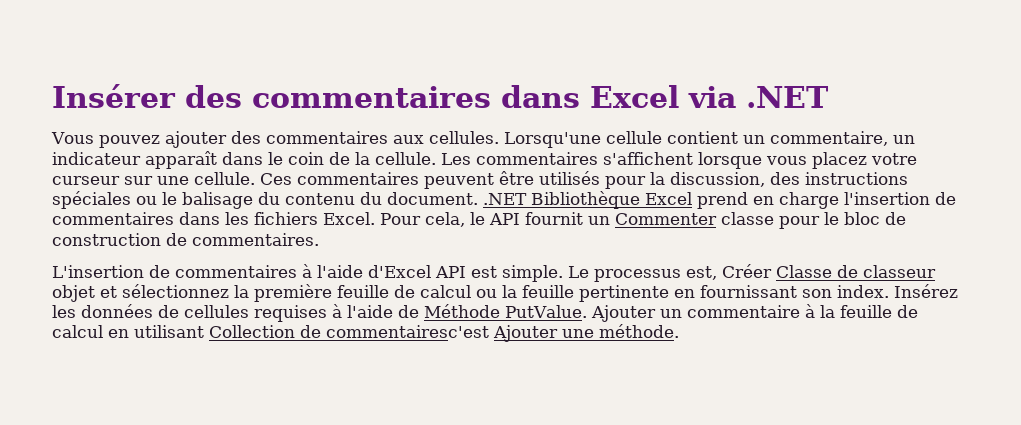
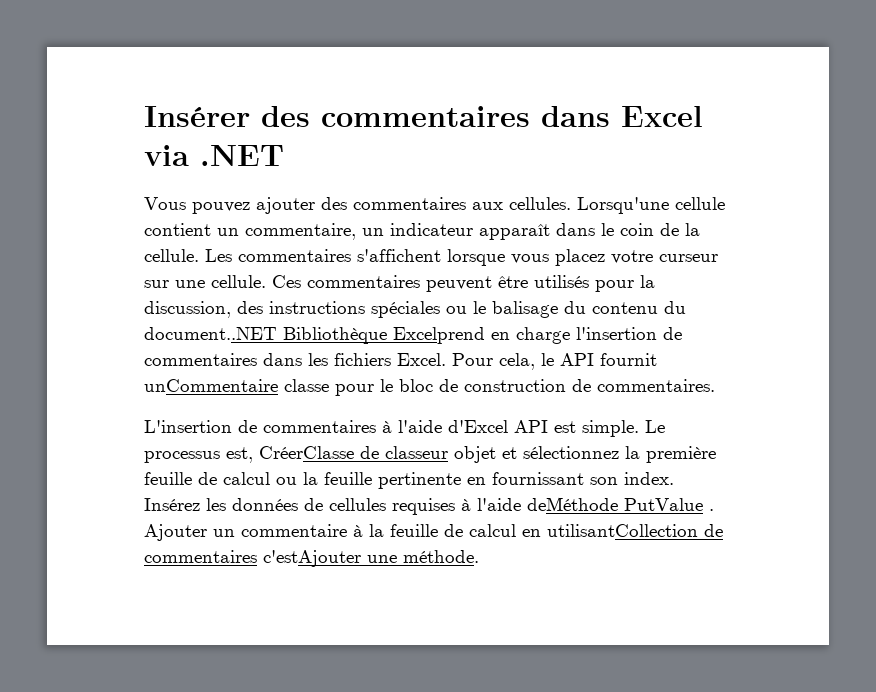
- Ces commentaires peuvent être utilisés pour la discussion, des instructions spéciales ou le balisage du contenu du document. .NET Bibliothèque Excel prend en charge l'insertion de commentaires dans les fichiers Excel.
+ Ces commentaires peuvent être utilisés pour la discussion, des instructions spéciales ou le balisage du contenu du document..NET Bibliothèque Excelprend en charge l'insertion de commentaires dans les fichiers Excel.
- Pour cela, le API fournit un Commenter classe pour le bloc de construction de commentaires.
+ Pour cela, le API fournit unCommentaire classe pour le bloc de construction de commentaires.
- Le processus est, Créer Classe de classeur objet et sélectionnez la première feuille de calcul ou la feuille pertinente en fournissant son index.
+ Le processus est, CréerClasse de classeur objet et sélectionnez la première feuille de calcul ou la feuille pertinente en fournissant son index.
- Insérez les données de cellules requises à l'aide de Méthode PutValue.
+ Insérez les données de cellules requises à l'aide deMéthode PutValue .
- Ajouter un commentaire à la feuille de calcul en utilisant Collection de commentairesc'est Ajouter une méthode.
+ Ajouter un commentaire à la feuille de calcul en utilisantCollection de commentaires c'estAjouter une méthode.

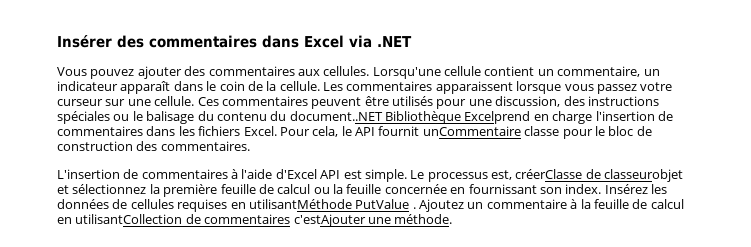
- Les commentaires s'affichent lorsque vous placez votre curseur sur une cellule.
+ Les commentaires apparaissent lorsque vous passez votre curseur sur une cellule.
- Ces commentaires peuvent être utilisés pour la discussion, des instructions spéciales ou le balisage du contenu du document..NET Bibliothèque Excelprend en charge l'insertion de commentaires dans les fichiers Excel.
+ Ces commentaires peuvent être utilisés pour une discussion, des instructions spéciales ou le balisage du contenu du document..NET Bibliothèque Excelprend en charge l'insertion de commentaires dans les fichiers Excel.
- Pour cela, le API fournit unCommentaire classe pour le bloc de construction de commentaires.
+ Pour cela, le API fournit unCommentaire classe pour le bloc de construction des commentaires.
- Le processus est, CréerClasse de classeur objet et sélectionnez la première feuille de calcul ou la feuille pertinente en fournissant son index.
+ Le processus est, créerClasse de classeurobjet et sélectionnez la première feuille de calcul ou la feuille concernée en fournissant son index.
- Insérez les données de cellules requises à l'aide deMéthode PutValue .
+ Insérez les données de cellules requises en utilisantMéthode PutValue .
- Ajouter un commentaire à la feuille de calcul en utilisantCollection de commentaires c'estAjouter une méthode.
+ Ajoutez un commentaire à la feuille de calcul en utilisantCollection de commentaires c'estAjouter une méthode.

